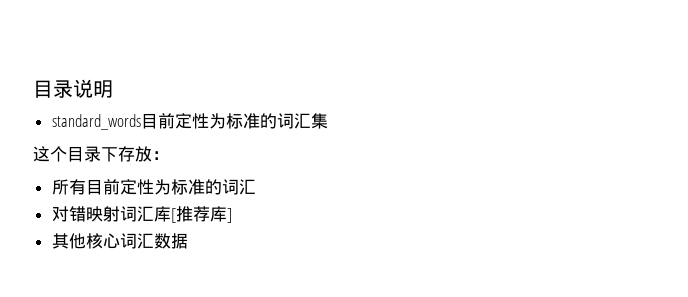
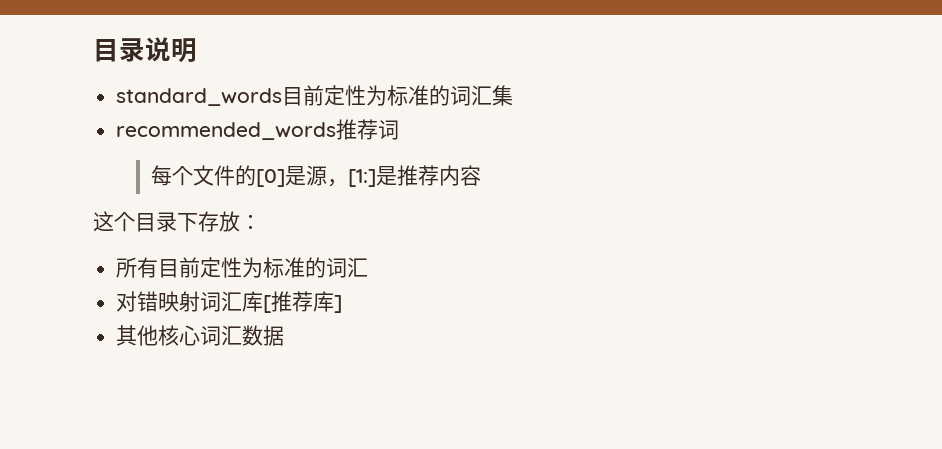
+ recommended_words推荐词
+ 每个文件的[0]是源，[1:]是推荐内容

